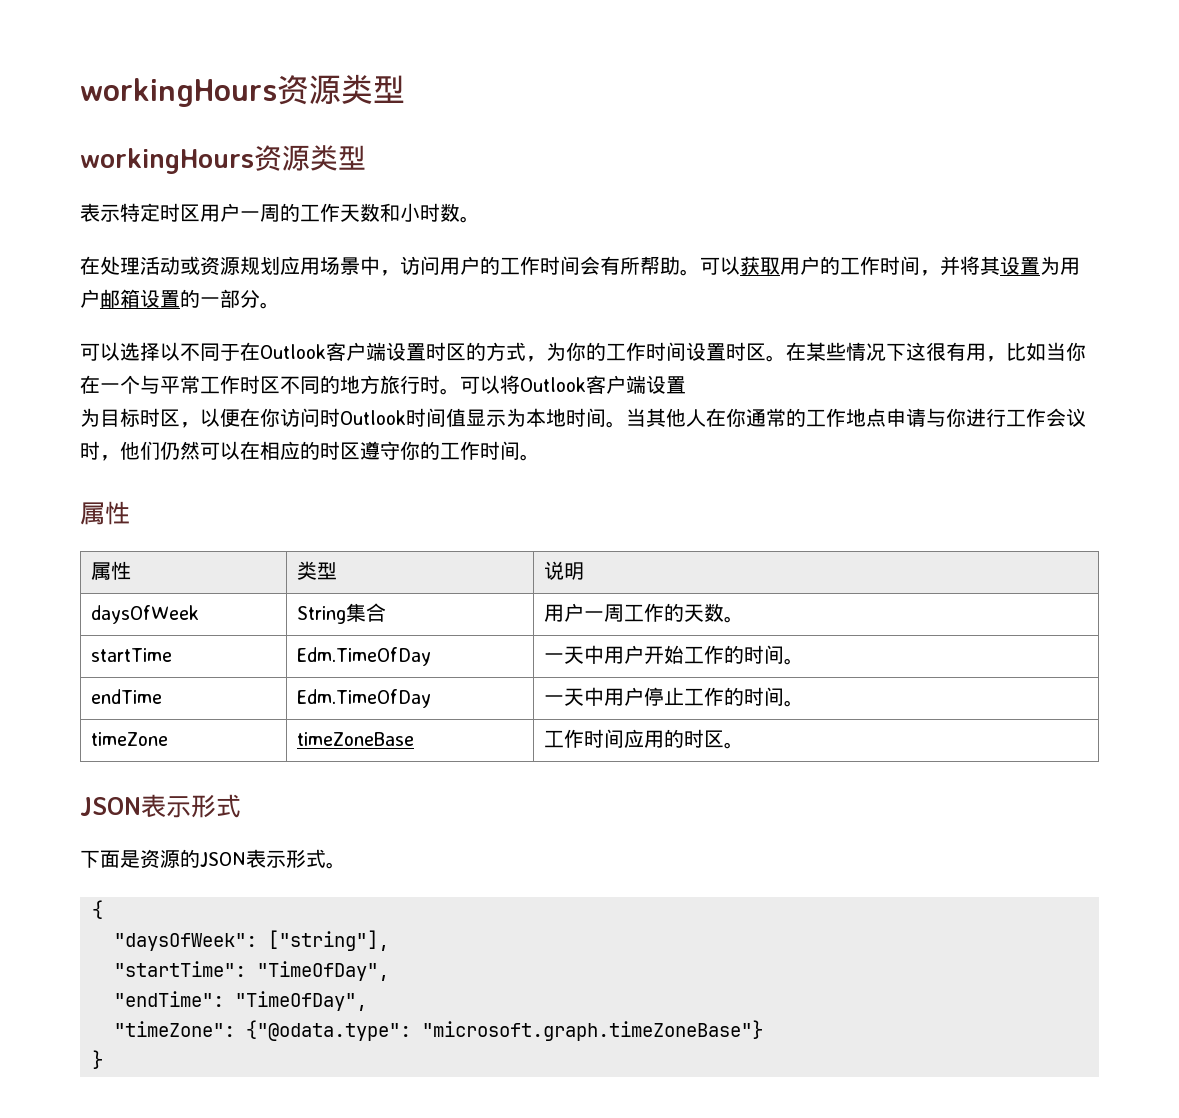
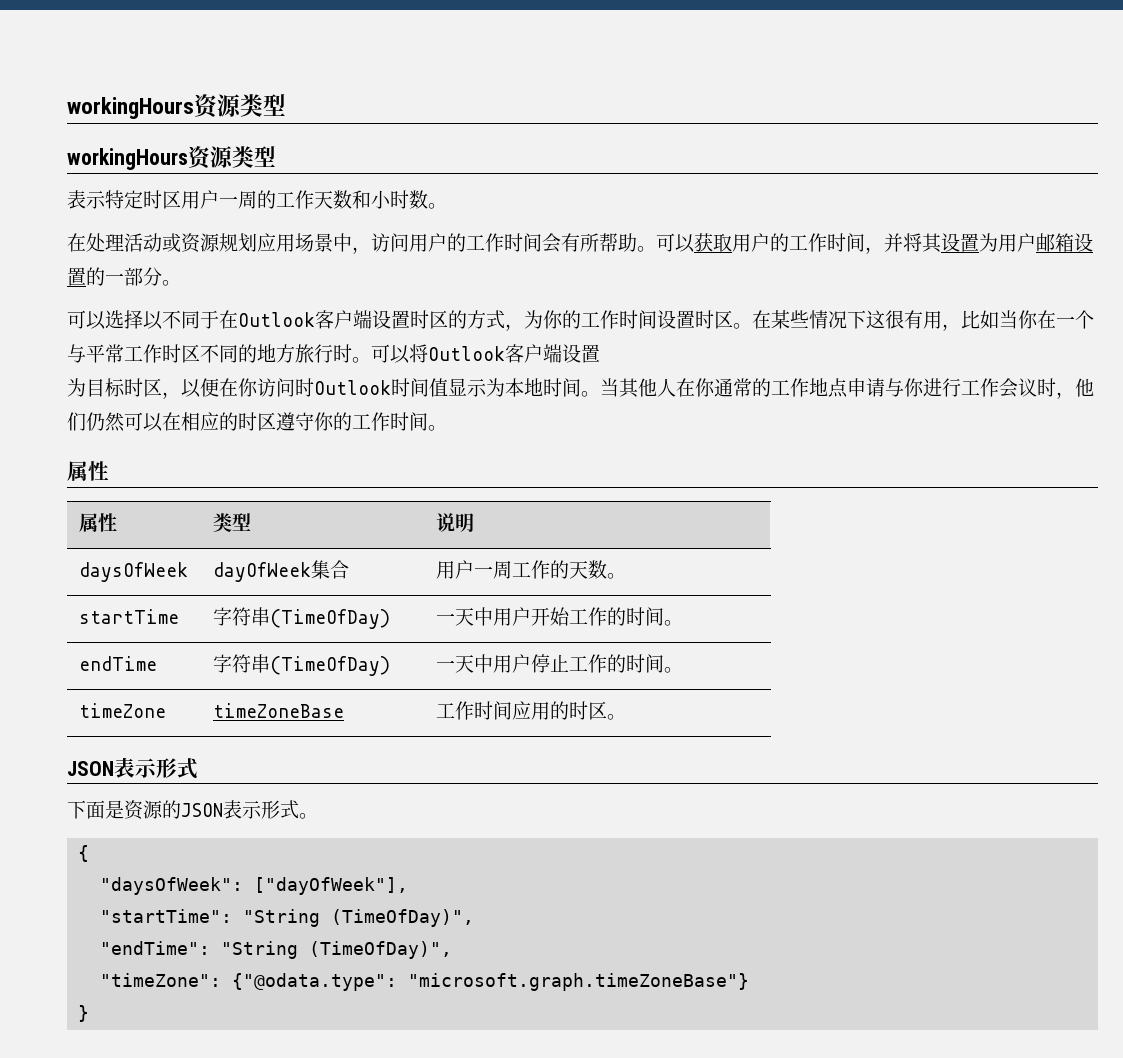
- daysOfWeek | String集合 | 用户一周工作的天数。
+ daysOfWeek | dayOfWeek集合 | 用户一周工作的天数。
- startTime | Edm.TimeOfDay | 一天中用户开始工作的时间。
+ startTime | 字符串(TimeOfDay) | 一天中用户开始工作的时间。
- endTime | Edm.TimeOfDay | 一天中用户停止工作的时间。
+ endTime | 字符串(TimeOfDay) | 一天中用户停止工作的时间。
- "daysOfWeek": ["string"],
+ "daysOfWeek": ["dayOfWeek"],
- "startTime": "TimeOfDay",
+ "startTime": "String (TimeOfDay)",
- "endTime": "TimeOfDay",
+ "endTime": "String (TimeOfDay)",

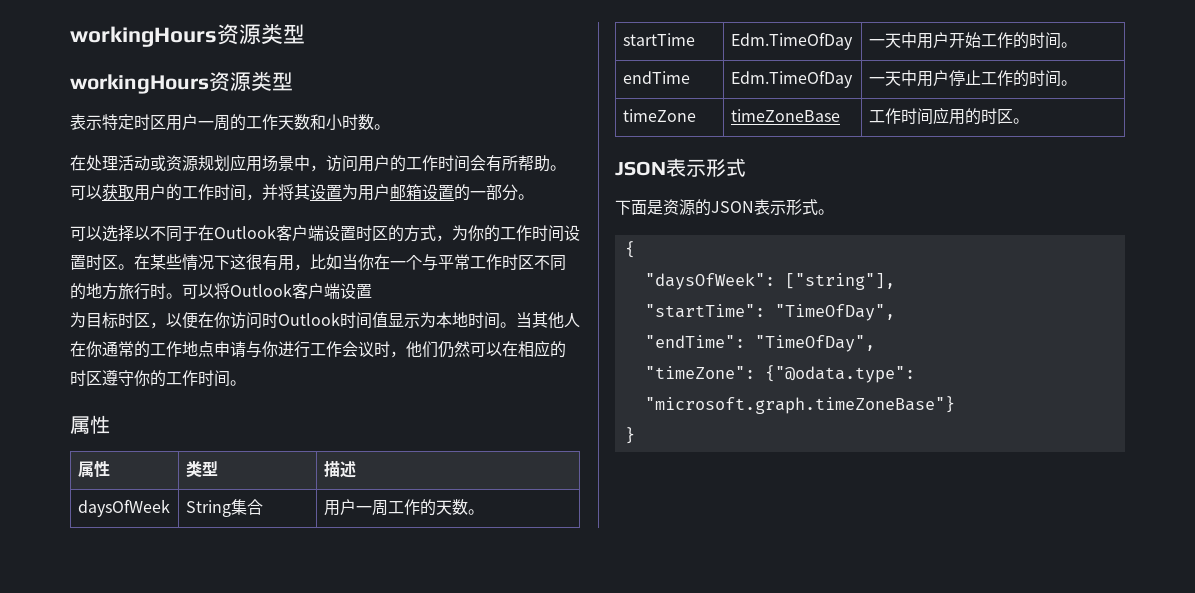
- 属性 | 类型 | 说明
+ 属性 | 类型 | 描述
- daysOfWeek | dayOfWeek集合 | 用户一周工作的天数。
+ daysOfWeek | String集合 | 用户一周工作的天数。
- startTime | 字符串(TimeOfDay) | 一天中用户开始工作的时间。
+ startTime | Edm.TimeOfDay | 一天中用户开始工作的时间。
- endTime | 字符串(TimeOfDay) | 一天中用户停止工作的时间。
+ endTime | Edm.TimeOfDay | 一天中用户停止工作的时间。
- "daysOfWeek": ["dayOfWeek"],
+ "daysOfWeek": ["string"],
- "startTime": "String (TimeOfDay)",
+ "startTime": "TimeOfDay",
- "endTime": "String (TimeOfDay)",
+ "endTime": "TimeOfDay",

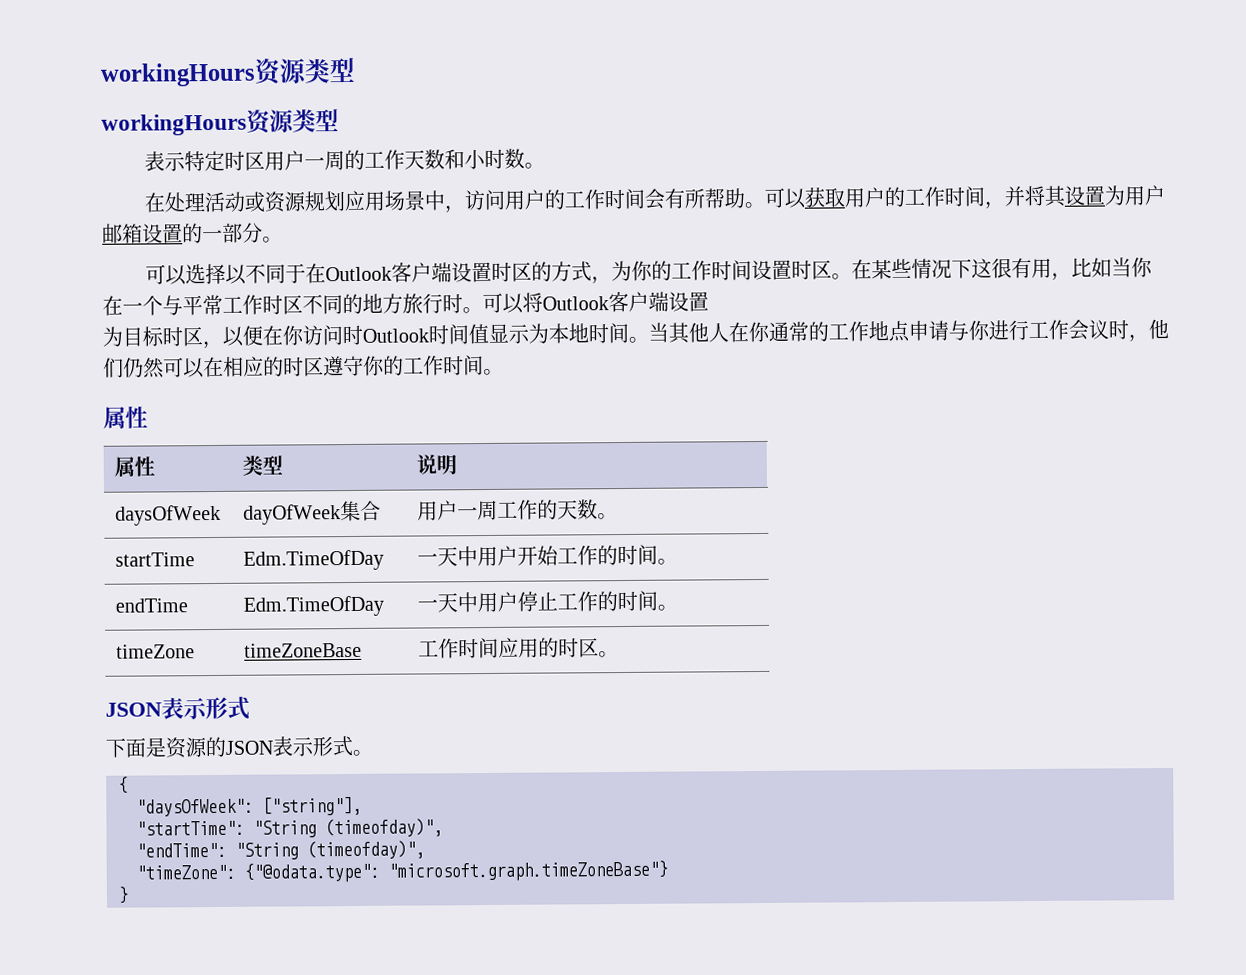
- 属性 | 类型 | 描述
+ 属性 | 类型 | 说明
- daysOfWeek | String集合 | 用户一周工作的天数。
+ daysOfWeek | dayOfWeek集合 | 用户一周工作的天数。
- "startTime": "TimeOfDay",
+ "startTime": "String (timeofday)",
- "endTime": "TimeOfDay",
+ "endTime": "String (timeofday)",

